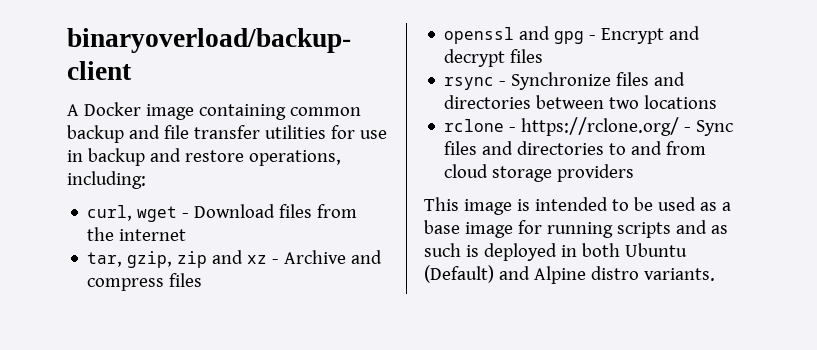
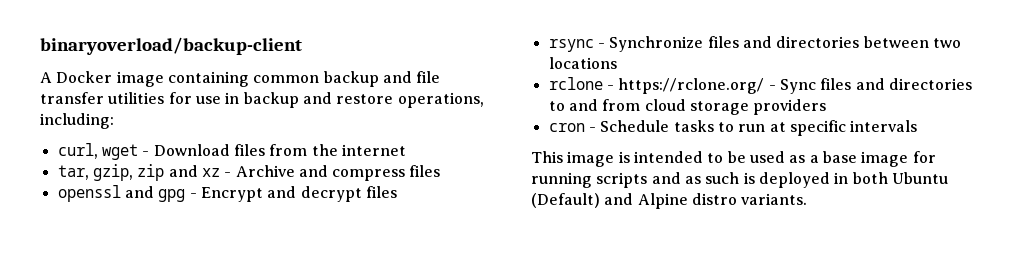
+ cron - Schedule tasks to run at specific intervals

